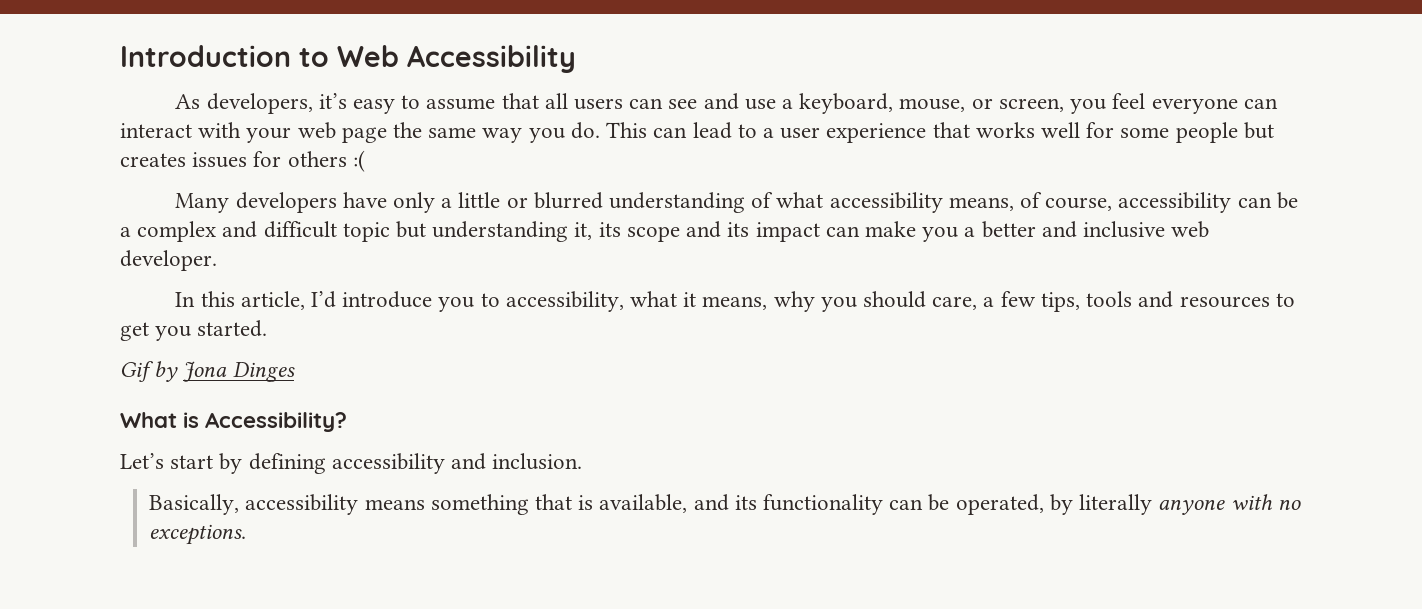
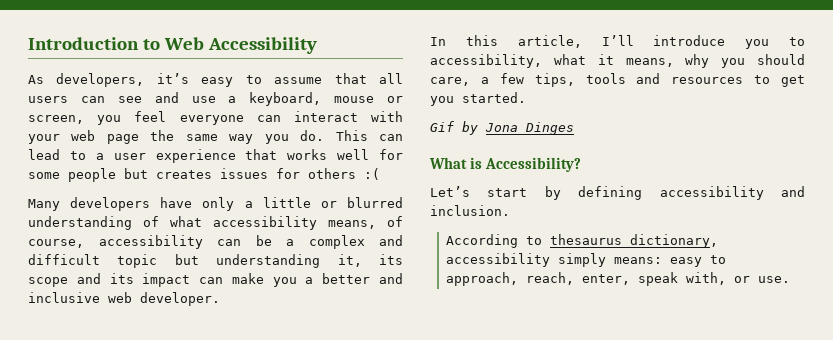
- As developers, it’s easy to assume that all users can see and use a keyboard, mouse, or screen, you feel everyone can interact with your web page the same way you do.
+ As developers, it’s easy to assume that all users can see and use a keyboard, mouse or screen, you feel everyone can interact with your web page the same way you do.
- In this article, I’d introduce you to accessibility, what it means, why you should care, a few tips, tools and resources to get you started.
+ In this article, I’ll introduce you to accessibility, what it means, why you should care, a few tips, tools and resources to get you started.
- Basically, accessibility means something that is available, and its functionality can be operated, by literally anyone with no exceptions.
+ According to thesaurus dictionary, accessibility simply means: easy to approach, reach, enter, speak with, or use.

